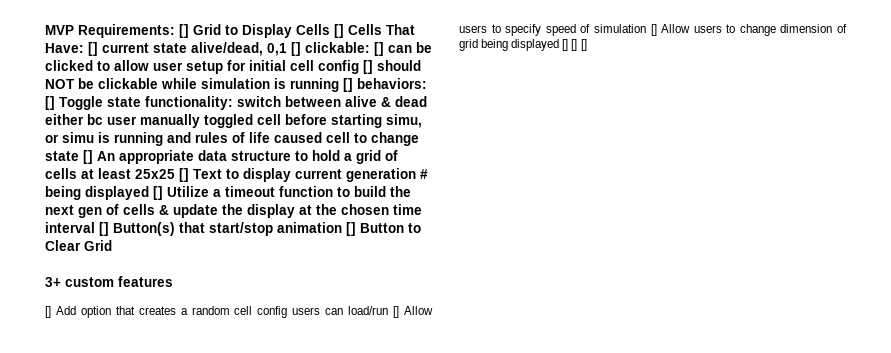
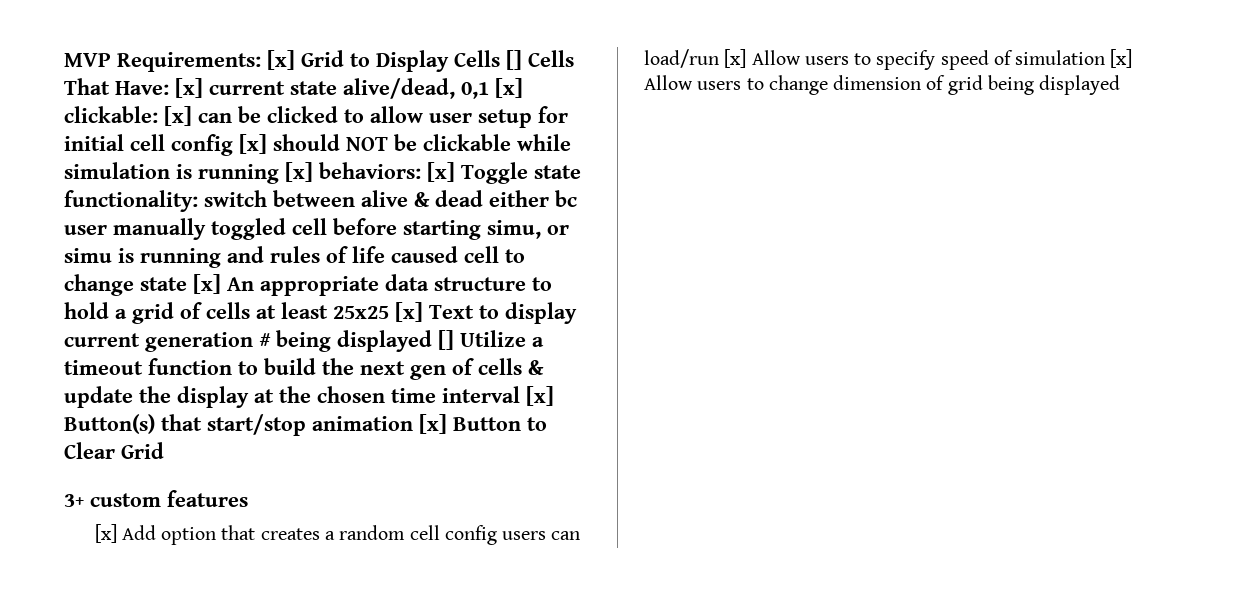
- [] Grid to Display Cells [] Cells That Have:
+ [x] Grid to Display Cells [] Cells That Have:
- [] current state alive/dead, 0,1 [] clickable: [] can be clicked to allow user setup for initial cell config [] should NOT be clickable while simulation is running [] behaviors: [] Toggle state functionality:
+ [x] current state alive/dead, 0,1 [x] clickable: [x] can be clicked to allow user setup for initial cell config [x] should NOT be clickable while simulation is running [x] behaviors: [x] Toggle state functionality:
- switch between alive & dead either bc user manually toggled cell before starting simu, or simu is running and rules of life caused cell to change state [] An appropriate data structure to hold a grid of cells at least 25x25 [] Text to display current generation # being displayed [] Utilize a timeout function to build the next gen of cells & update the display at the chosen time interval [] Button(s) that start/stop animation [] Button to Clear Grid
+ switch between alive & dead either bc user manually toggled cell before starting simu, or simu is running and rules of life caused cell to change state [x] An appropriate data structure to hold a grid of cells at least 25x25 [x] Text to display current generation # being displayed [] Utilize a timeout function to build the next gen of cells & update the display at the chosen time interval [x] Button(s) that start/stop animation [x] Button to Clear Grid
- [] Add option that creates a random cell config users can load/run [] Allow users to specify speed of simulation [] Allow users to change dimension of grid being displayed [] [] []
+ [x] Add option that creates a random cell config users can load/run [x] Allow users to specify speed of simulation [x] Allow users to change dimension of grid being displayed

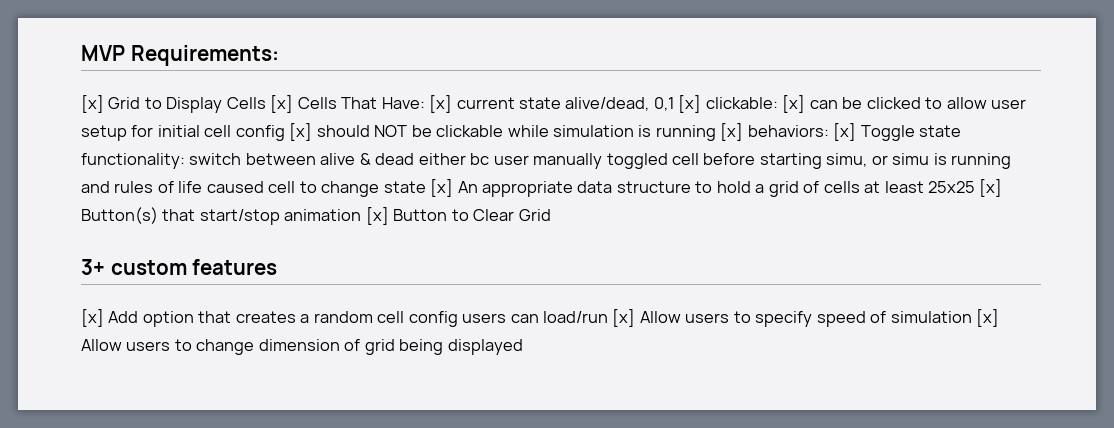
- MVP Requirements: [x] Grid to Display Cells [] Cells That Have:
+ MVP Requirements:
+ [x] Grid to Display Cells [x] Cells That Have:
- switch between alive & dead either bc user manually toggled cell before starting simu, or simu is running and rules of life caused cell to change state [x] An appropriate data structure to hold a grid of cells at least 25x25 [x] Text to display current generation # being displayed [] Utilize a timeout function to build the next gen of cells & update the display at the chosen time interval [x] Button(s) that start/stop animation [x] Button to Clear Grid
+ switch between alive & dead either bc user manually toggled cell before starting simu, or simu is running and rules of life caused cell to change state [x] An appropriate data structure to hold a grid of cells at least 25x25 [x] Button(s) that start/stop animation [x] Button to Clear Grid

